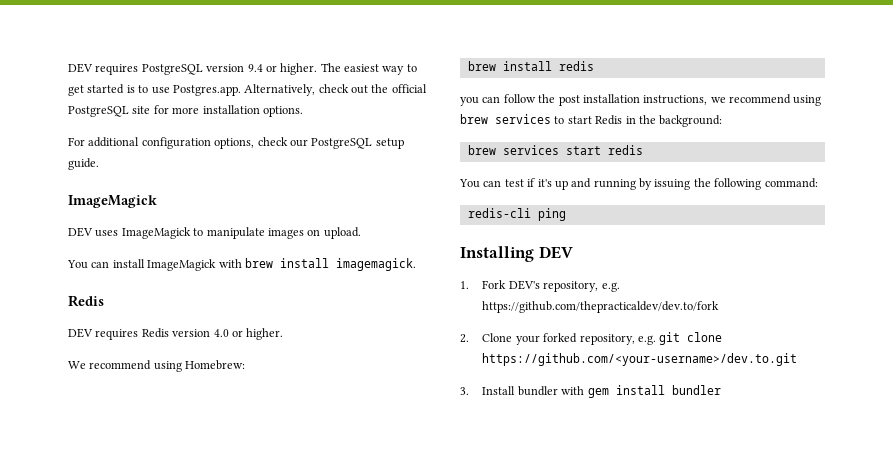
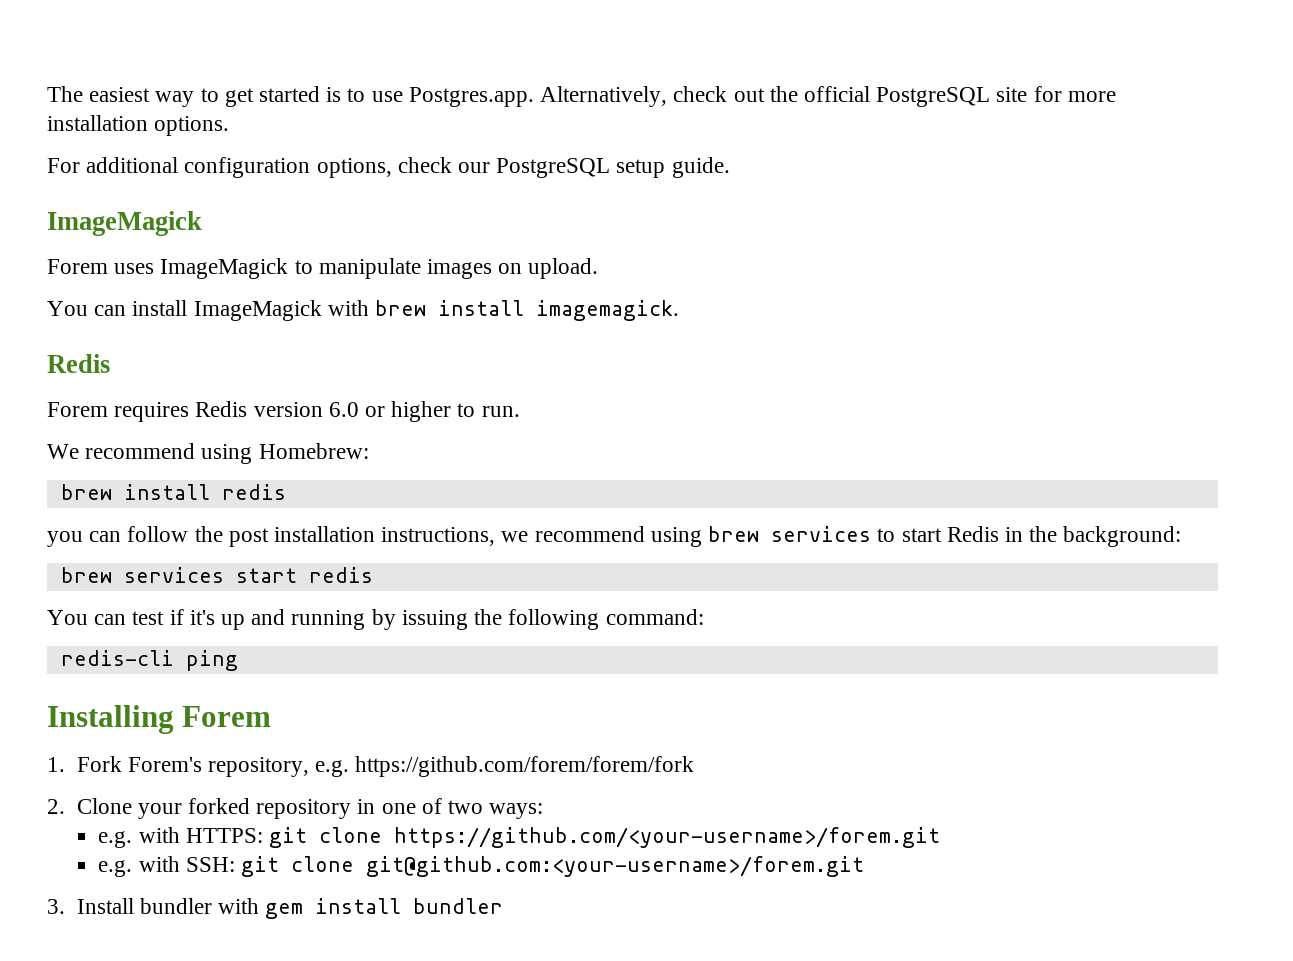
- DEV requires PostgreSQL version 9.4 or higher.
- DEV uses ImageMagick to manipulate images on upload.
+ Forem uses ImageMagick to manipulate images on upload.
- DEV requires Redis version 4.0 or higher.
+ Forem requires Redis version 6.0 or higher to run.
- Installing DEV
+ Installing Forem
- 1. Fork DEV's repository, e.g. https://github.com/thepracticaldev/dev.to/fork
+ 1. Fork Forem's repository, e.g. https://github.com/forem/forem/fork
- 2. Clone your forked repository, e.g. git clone https://github.com/<your-username>/dev.to.git
+ 2. Clone your forked repository in one of two ways:
+ e.g. with HTTPS: git clone https://github.com/<your-username>/forem.git
+ e.g. with SSH: git clone git@github.com:<your-username>/forem.git

